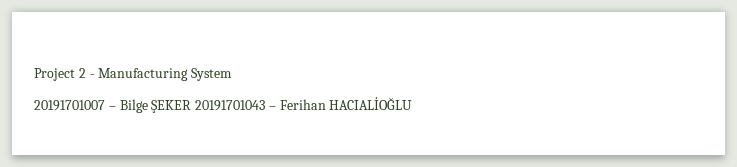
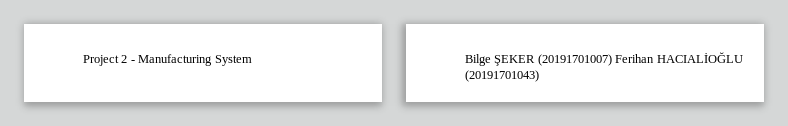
- 20191701007 – Bilge ŞEKER 20191701043 – Ferihan HACIALİOĞLU
+ Bilge ŞEKER (20191701007) Ferihan HACIALİOĞLU (20191701043)

